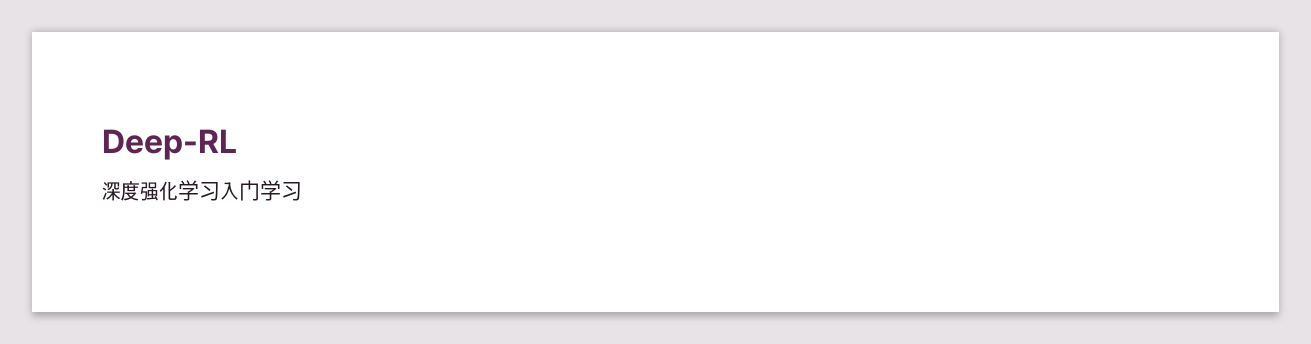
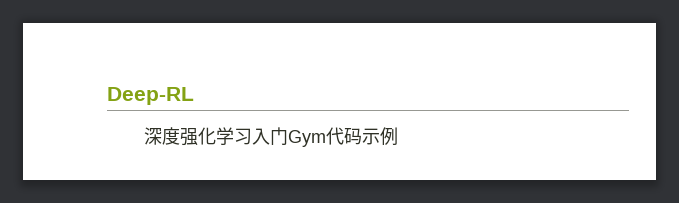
- 深度强化学习入门学习
+ 深度强化学习入门Gym代码示例

